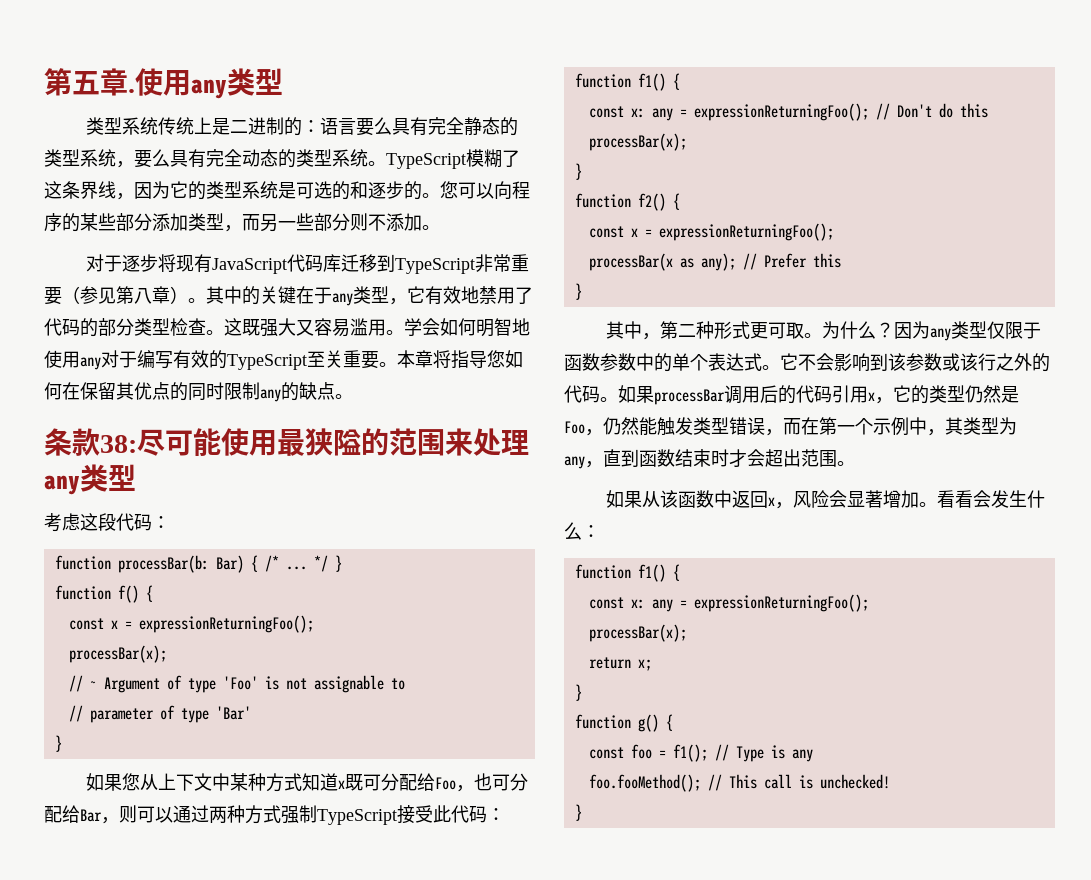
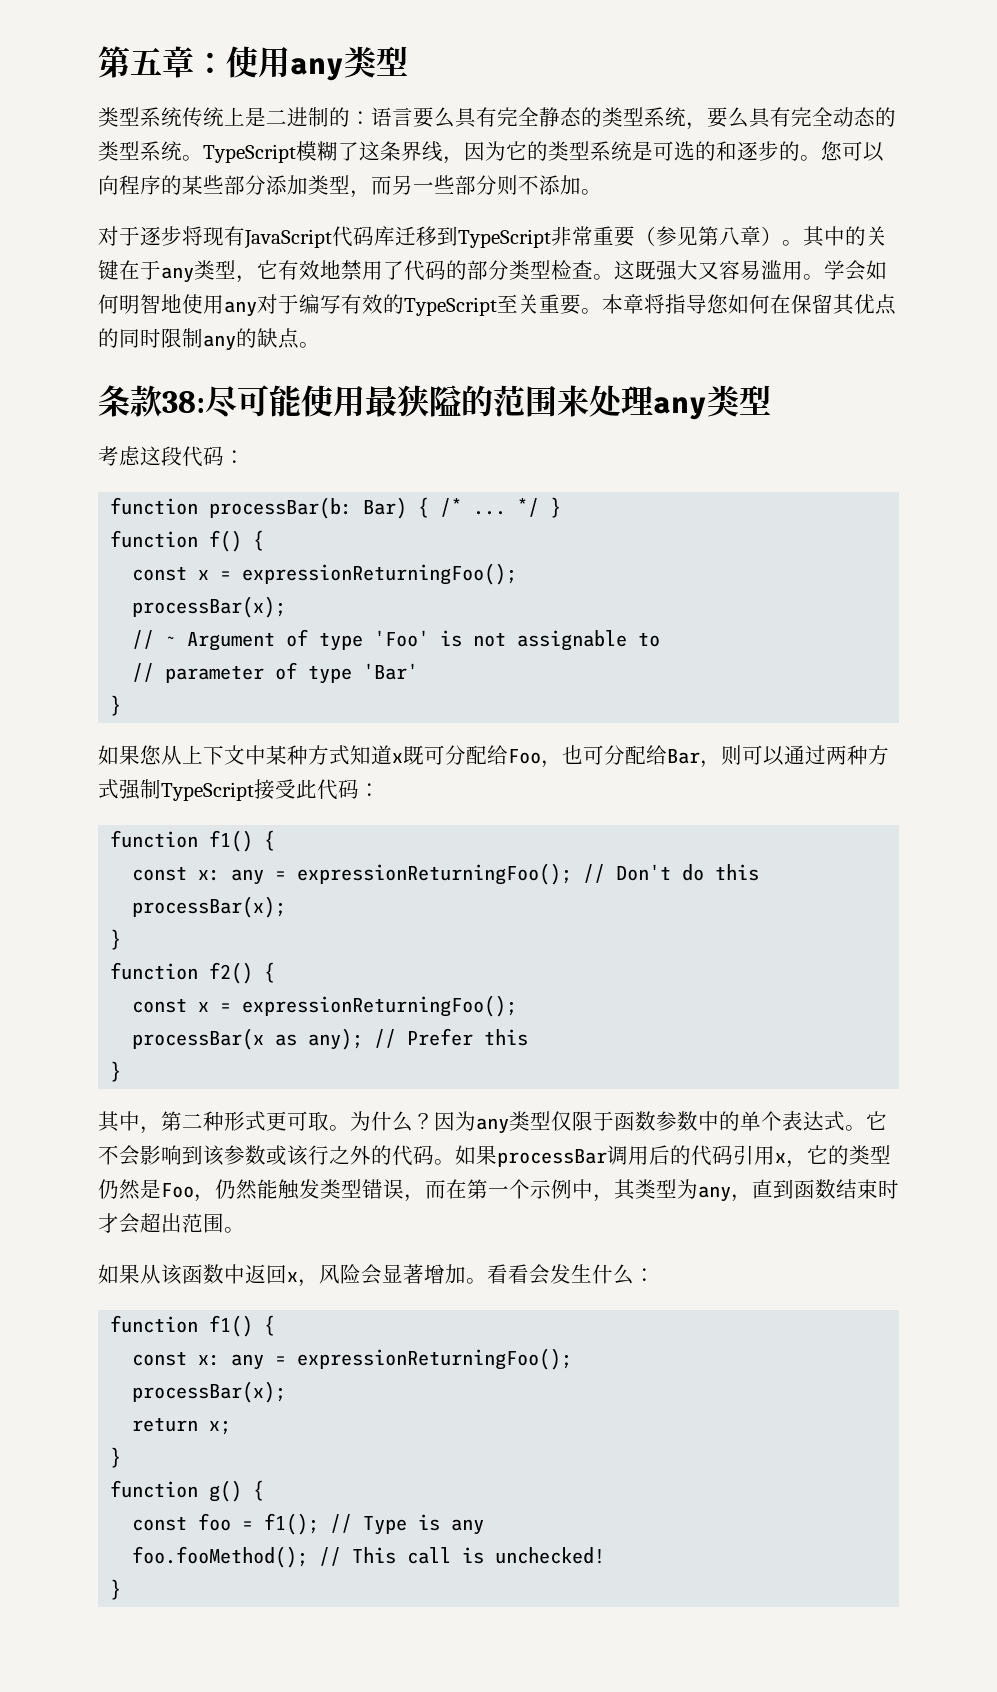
- 第五章.使用any类型
+ 第五章：使用any类型

